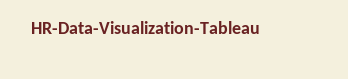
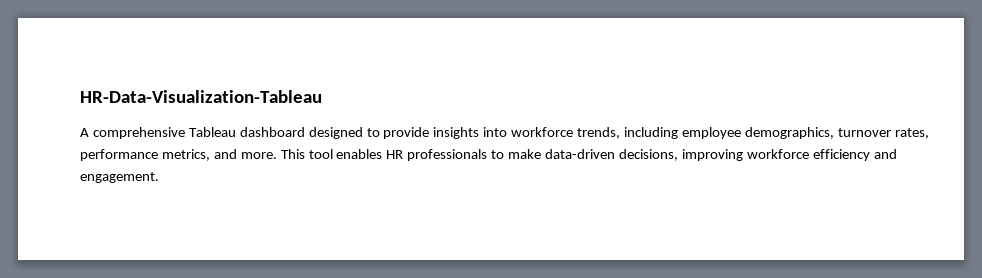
+ A comprehensive Tableau dashboard designed to provide insights into workforce trends, including employee demographics, turnover rates, performance metrics, and more. This tool enables HR professionals to make data-driven decisions, improving workforce efficiency and engagement.

